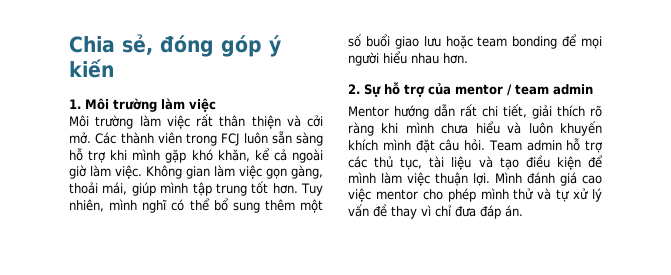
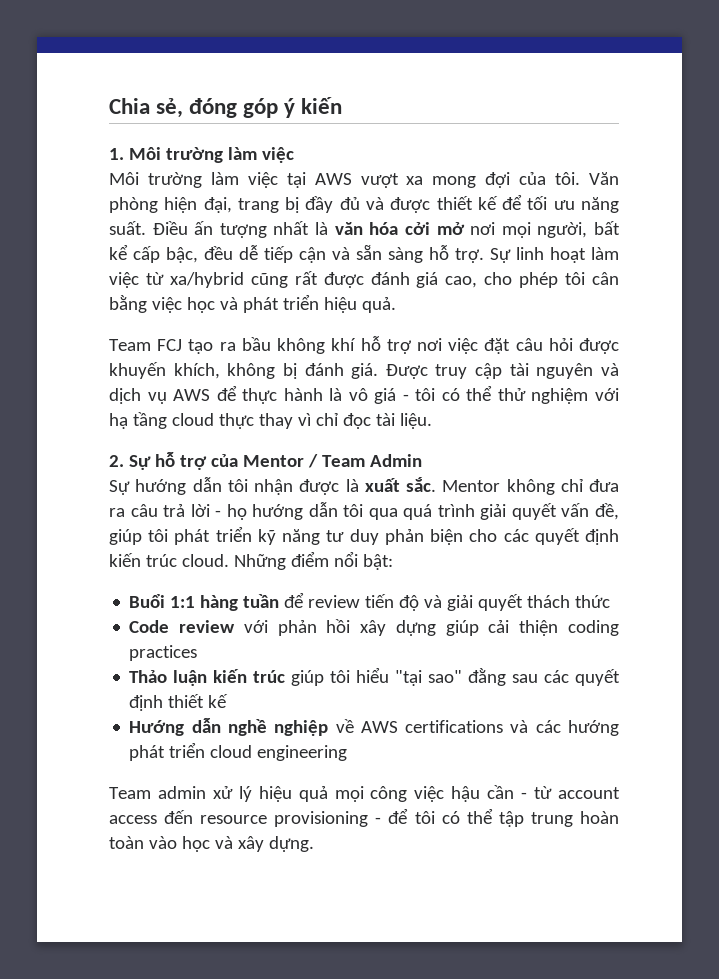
- Môi trường làm việc rất thân thiện và cởi mở. Các thành viên trong FCJ luôn sẵn sàng hỗ trợ khi mình gặp khó khăn, kể cả ngoài giờ làm việc. Không gian làm việc gọn gàng, thoải mái, giúp mình tập trung tốt hơn. Tuy nhiên, mình nghĩ có thể bổ sung thêm một số buổi giao lưu hoặc team bonding để mọi người hiểu nhau hơn.
+ Môi trường làm việc tại AWS vượt xa mong đợi của tôi. Văn phòng hiện đại, trang bị đầy đủ và được thiết kế để tối ưu năng suất. Điều ấn tượng nhất là văn hóa cởi mở nơi mọi người, bất kể cấp bậc, đều dễ tiếp cận và sẵn sàng hỗ trợ. Sự linh hoạt làm việc từ xa/hybrid cũng rất được đánh giá cao, cho phép tôi cân bằng việc học và phát triển hiệu quả.
+ Team FCJ tạo ra bầu không khí hỗ trợ nơi việc đặt câu hỏi được khuyến khích, không bị đánh giá. Được truy cập tài nguyên và dịch vụ AWS để thực hành là vô giá - tôi có thể thử nghiệm với hạ tầng cloud thực thay vì chỉ đọc tài liệu.
- 2. Sự hỗ trợ của mentor / team admin
- Mentor hướng dẫn rất chi tiết, giải thích rõ ràng khi mình chưa hiểu và luôn khuyến khích mình đặt câu hỏi. Team admin hỗ trợ các thủ tục, tài liệu và tạo điều kiện để mình làm việc thuận lợi. Mình đánh giá cao việc mentor cho phép mình thử và tự xử lý vấn đề thay vì chỉ đưa đáp án.
+ 2. Sự hỗ trợ của Mentor / Team Admin
+ Sự hướng dẫn tôi nhận được là xuất sắc. Mentor không chỉ đưa ra câu trả lời - họ hướng dẫn tôi qua quá trình giải quyết vấn đề, giúp tôi phát triển kỹ năng tư duy phản biện cho các quyết định kiến trúc cloud. Những điểm nổi bật:
+ Buổi 1:1 hàng tuần để review tiến độ và giải quyết thách thức
+ Code review với phản hồi xây dựng giúp cải thiện coding practices
+ Thảo luận kiến trúc giúp tôi hiểu "tại sao" đằng sau các quyết định thiết kế
+ Hướng dẫn nghề nghiệp về AWS certifications và các hướng phát triển cloud engineering
+ Team admin xử lý hiệu quả mọi công việc hậu cần - từ account access đến resource provisioning - để tôi có thể tập trung hoàn toàn vào học và xây dựng.

